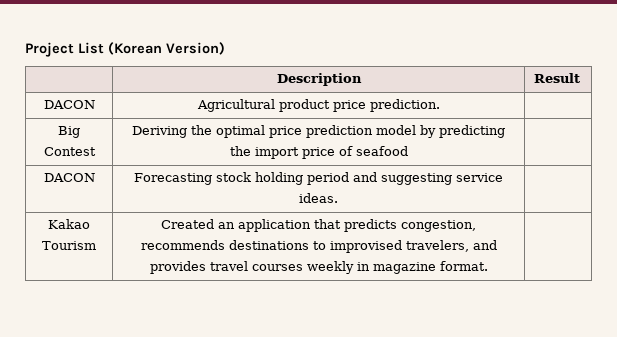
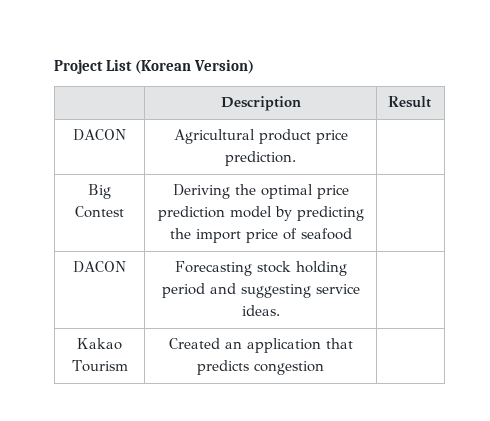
- Kakao Tourism | Created an application that predicts congestion, recommends destinations to improvised travelers, and provides travel courses weekly in magazine format. |
+ Kakao Tourism | Created an application that predicts congestion |

